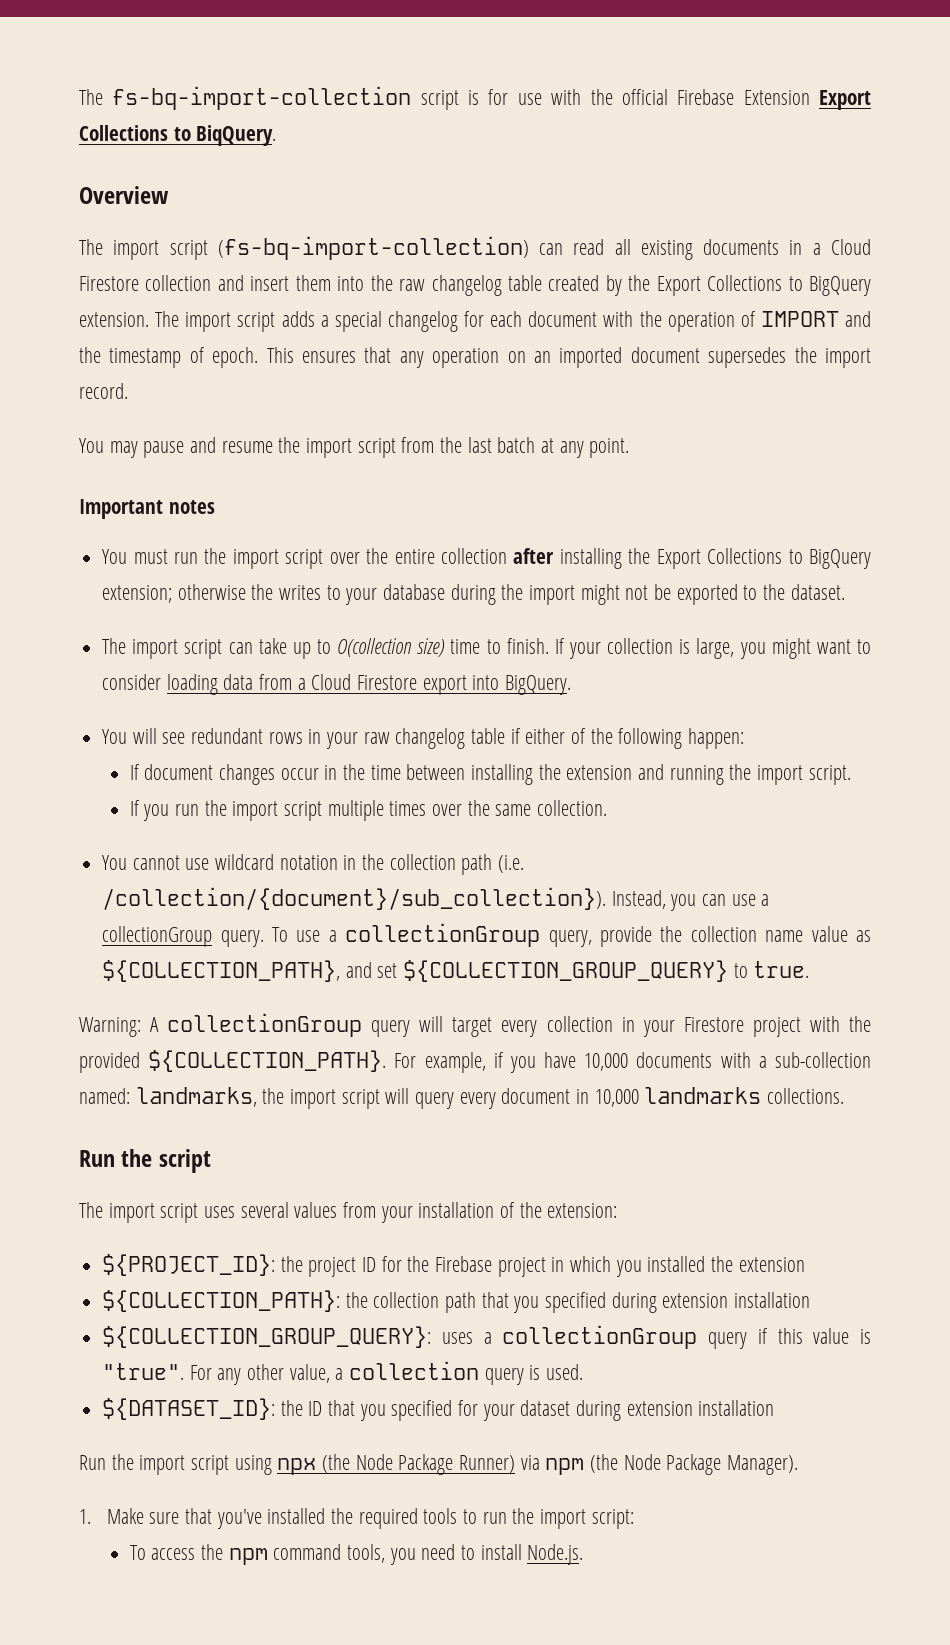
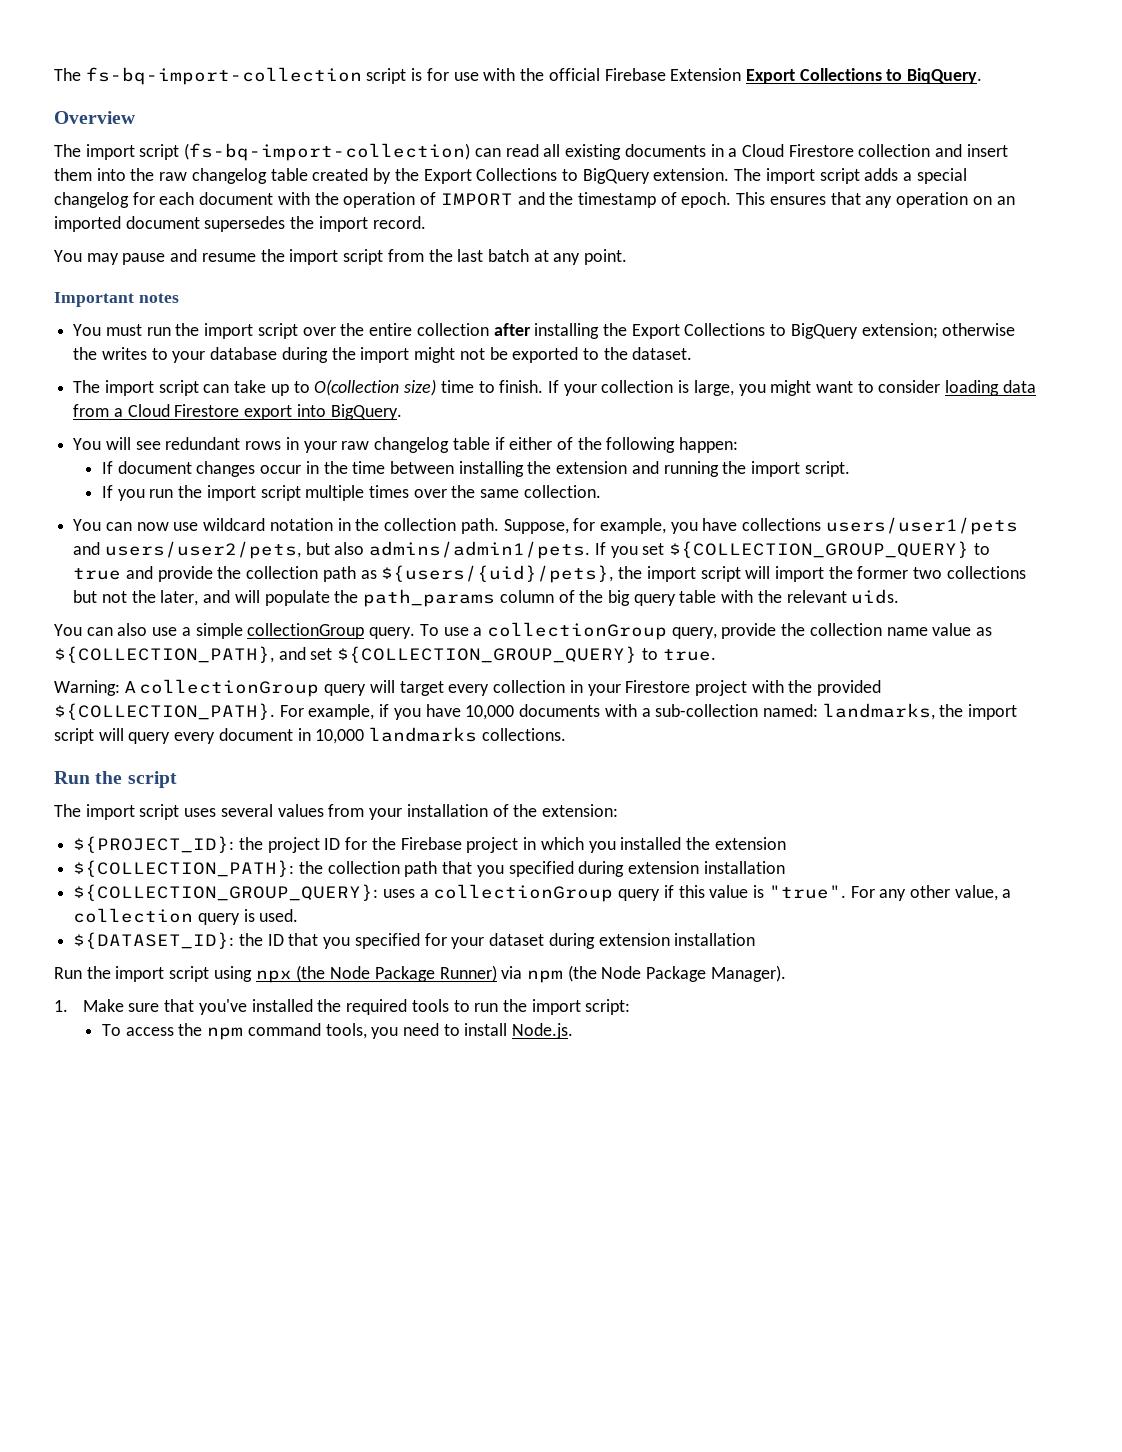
- You cannot use wildcard notation in the collection path (i.e. /collection/{document}/sub_collection}). Instead, you can use a collectionGroup query.
+ You can now use wildcard notation in the collection path. Suppose, for example, you have collections users/user1/pets and users/user2/pets, but also admins/admin1/pets. If you set ${COLLECTION_GROUP_QUERY} to true and provide the collection path as ${users/{uid}/pets}, the import script will import the former two collections but not the later, and will populate the path_params column of the big query table with the relevant uids.
+ You can also use a simple collectionGroup query.

